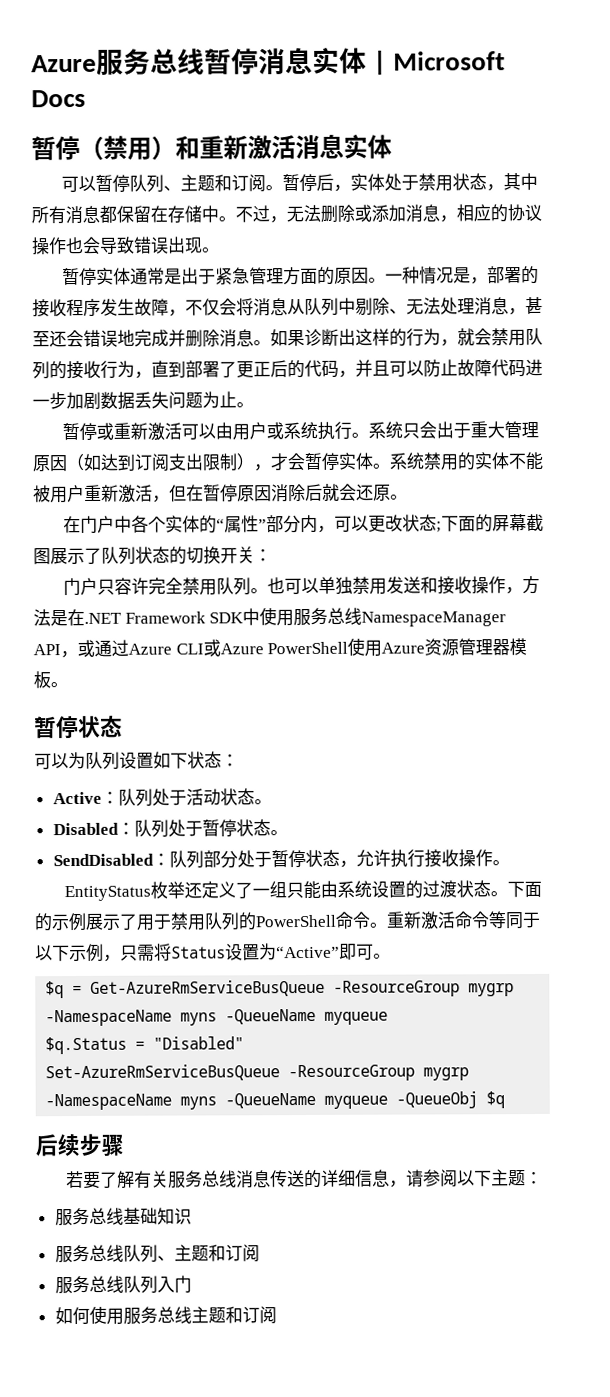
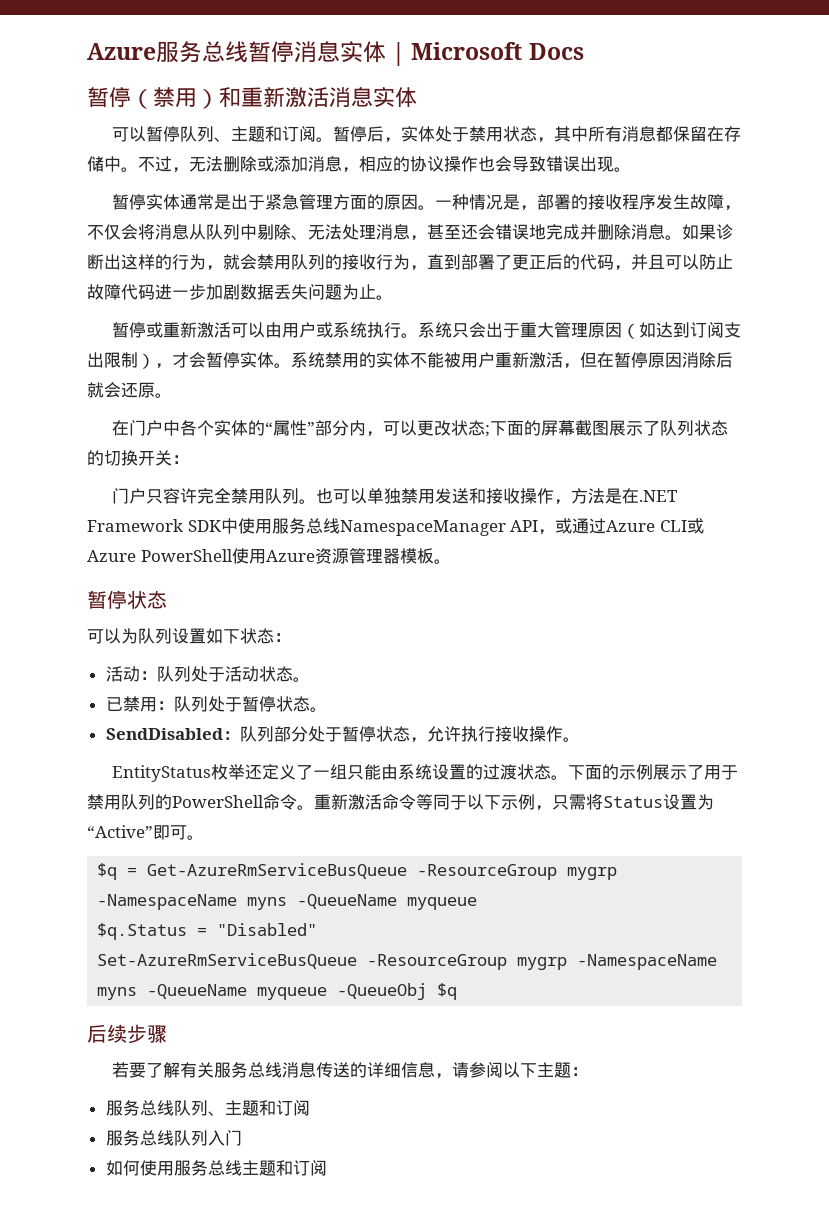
- Active：队列处于活动状态。
+ 活动：队列处于活动状态。
- Disabled：队列处于暂停状态。
+ 已禁用：队列处于暂停状态。
- 服务总线基础知识

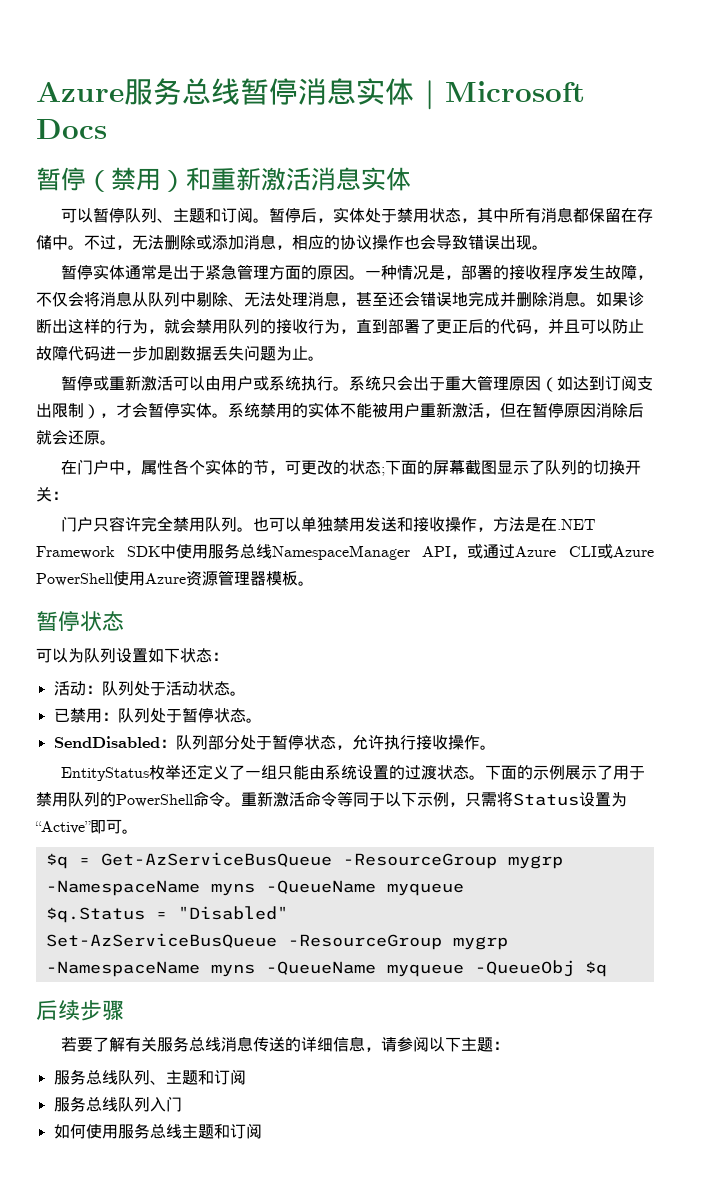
- 在门户中各个实体的“属性”部分内，可以更改状态;下面的屏幕截图展示了队列状态的切换开关：
+ 在门户中，属性各个实体的节，可更改的状态;下面的屏幕截图显示了队列的切换开关：
- $q = Get-AzureRmServiceBusQueue -ResourceGroup mygrp -NamespaceName myns -QueueName myqueue
+ $q = Get-AzServiceBusQueue -ResourceGroup mygrp -NamespaceName myns -QueueName myqueue
- Set-AzureRmServiceBusQueue -ResourceGroup mygrp -NamespaceName myns -QueueName myqueue -QueueObj $q
+ Set-AzServiceBusQueue -ResourceGroup mygrp -NamespaceName myns -QueueName myqueue -QueueObj $q

